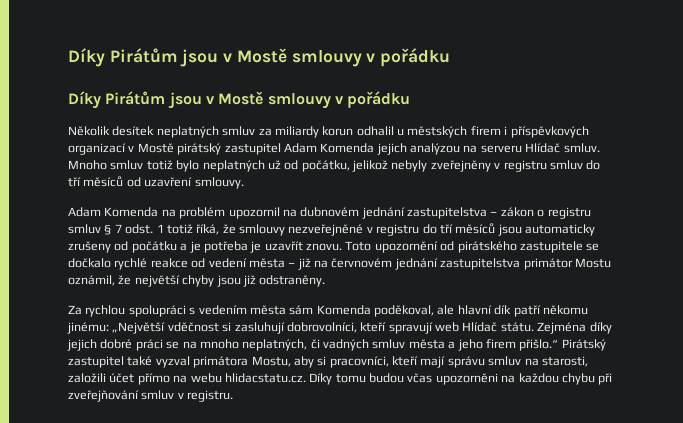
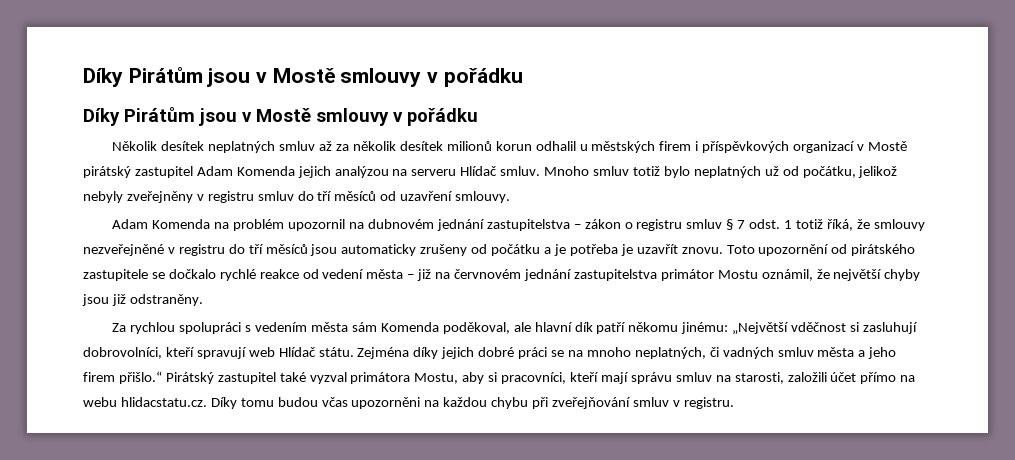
- Několik desítek neplatných smluv za miliardy korun odhalil u městských firem i příspěvkových organizací v Mostě pirátský zastupitel Adam Komenda jejich analýzou na serveru Hlídač smluv.
+ Několik desítek neplatných smluv až za několik desítek milionů korun odhalil u městských firem i příspěvkových organizací v Mostě pirátský zastupitel Adam Komenda jejich analýzou na serveru Hlídač smluv.

